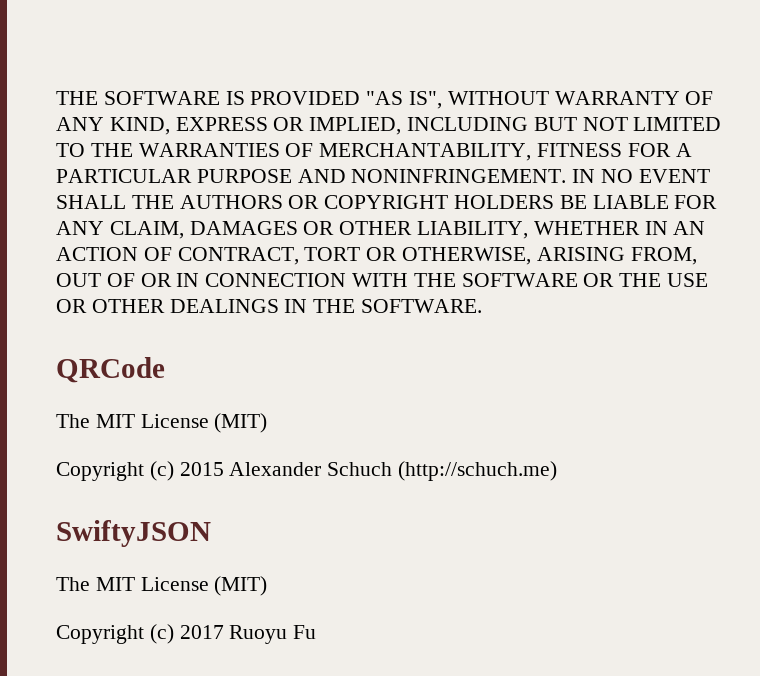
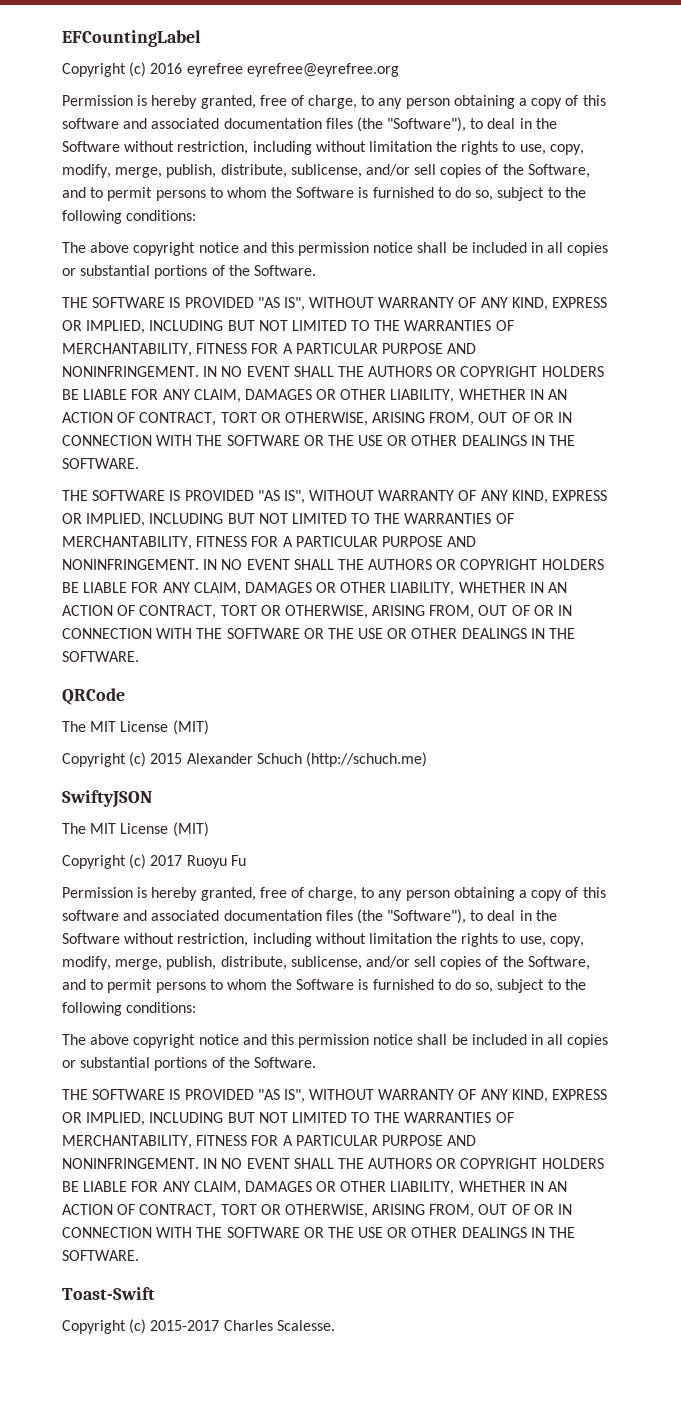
+ EFCountingLabel
+ Copyright (c) 2016 eyrefree eyrefree@eyrefree.org
+ Permission is hereby granted, free of charge, to any person obtaining a copy of this software and associated documentation files (the "Software"), to deal in the Software without restriction, including without limitation the rights to use, copy, modify, merge, publish, distribute, sublicense, and/or sell copies of the Software, and to permit persons to whom the Software is furnished to do so, subject to the following conditions:
+ The above copyright notice and this permission notice shall be included in all copies or substantial portions of the Software.
+ THE SOFTWARE IS PROVIDED "AS IS", WITHOUT WARRANTY OF ANY KIND, EXPRESS OR IMPLIED, INCLUDING BUT NOT LIMITED TO THE WARRANTIES OF MERCHANTABILITY, FITNESS FOR A PARTICULAR PURPOSE AND NONINFRINGEMENT. IN NO EVENT SHALL THE AUTHORS OR COPYRIGHT HOLDERS BE LIABLE FOR ANY CLAIM, DAMAGES OR OTHER LIABILITY, WHETHER IN AN ACTION OF CONTRACT, TORT OR OTHERWISE, ARISING FROM, OUT OF OR IN CONNECTION WITH THE SOFTWARE OR THE USE OR OTHER DEALINGS IN THE SOFTWARE.
  Copyright (c) 2017 Ruoyu Fu
+ Permission is hereby granted, free of charge, to any person obtaining a copy of this software and associated documentation files (the "Software"), to deal in the Software without restriction, including without limitation the rights to use, copy, modify, merge, publish, distribute, sublicense, and/or sell copies of the Software, and to permit persons to whom the Software is furnished to do so, subject to the following conditions:
+ The above copyright notice and this permission notice shall be included in all copies or substantial portions of the Software.
+ THE SOFTWARE IS PROVIDED "AS IS", WITHOUT WARRANTY OF ANY KIND, EXPRESS OR IMPLIED, INCLUDING BUT NOT LIMITED TO THE WARRANTIES OF MERCHANTABILITY, FITNESS FOR A PARTICULAR PURPOSE AND NONINFRINGEMENT. IN NO EVENT SHALL THE AUTHORS OR COPYRIGHT HOLDERS BE LIABLE FOR ANY CLAIM, DAMAGES OR OTHER LIABILITY, WHETHER IN AN ACTION OF CONTRACT, TORT OR OTHERWISE, ARISING FROM, OUT OF OR IN CONNECTION WITH THE SOFTWARE OR THE USE OR OTHER DEALINGS IN THE SOFTWARE.
+ Toast-Swift
+ Copyright (c) 2015-2017 Charles Scalesse.

